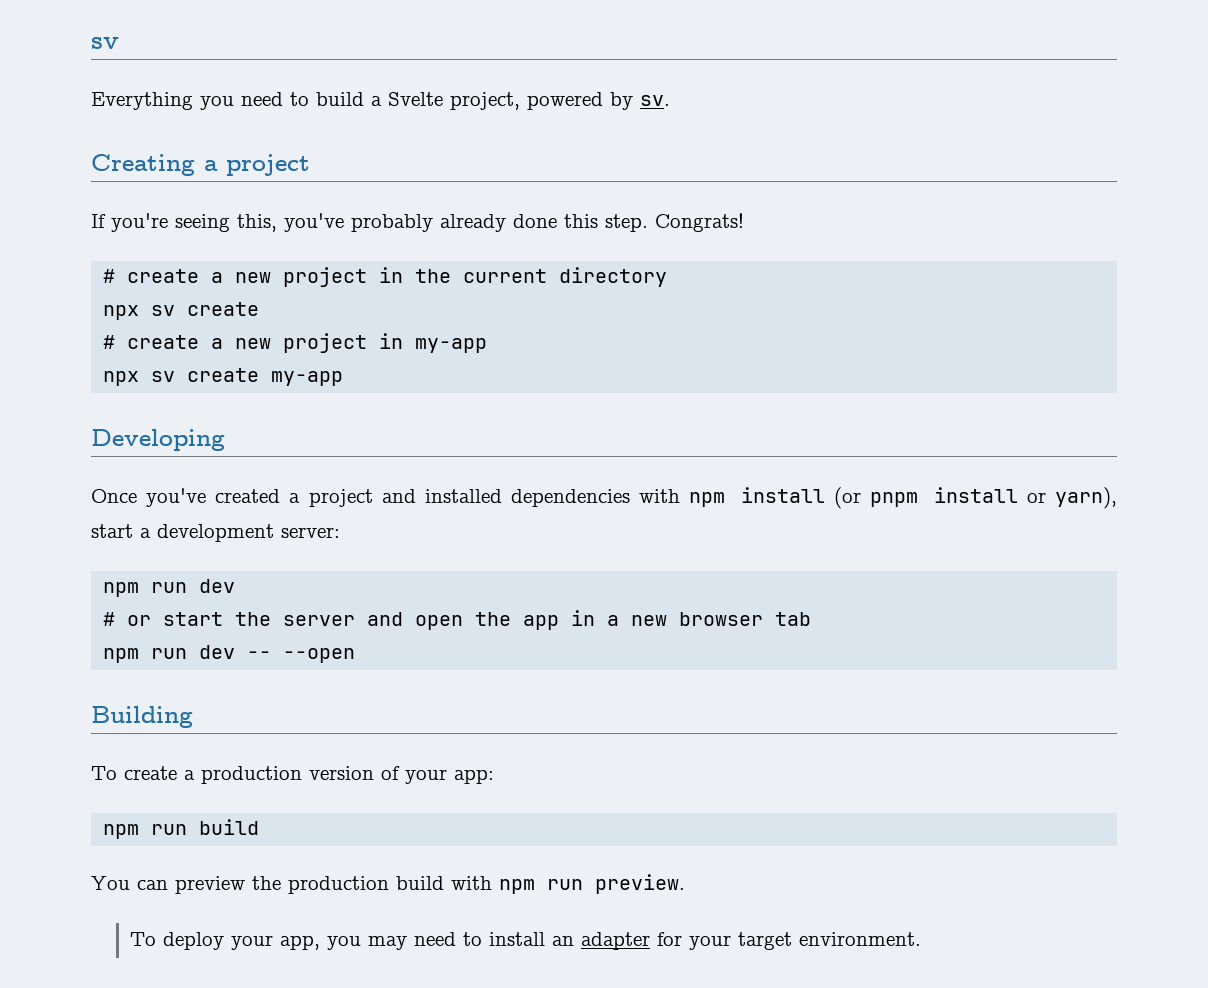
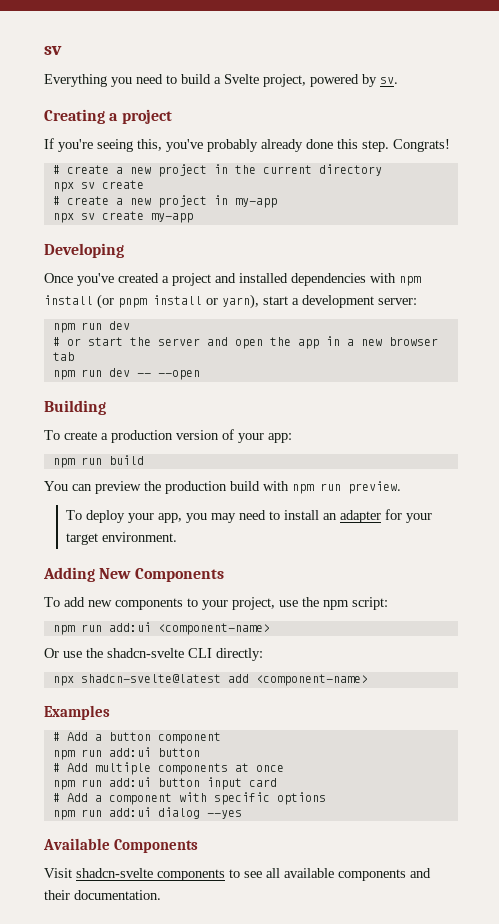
+ Adding New Components
+ To add new components to your project, use the npm script:
+ npm run add:ui <component-name>
+ Or use the shadcn-svelte CLI directly:
+ npx shadcn-svelte@latest add <component-name>
+ Examples
+ # Add a button component
+ npm run add:ui button
+ # Add multiple components at once
+ npm run add:ui button input card
+ # Add a component with specific options
+ npm run add:ui dialog --yes
+ Available Components
+ Visit shadcn-svelte components to see all available components and their documentation.

